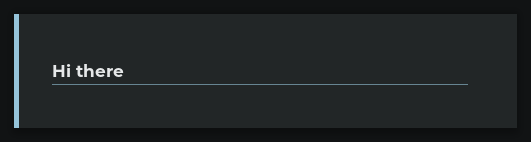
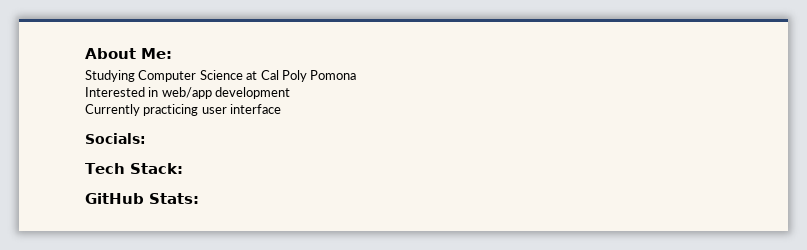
- Hi there
+ About Me:
+ Studying Computer Science at Cal Poly Pomona
+ Interested in web/app development
+ Currently practicing user interface
+ Socials:
+ Tech Stack:
+ GitHub Stats:

